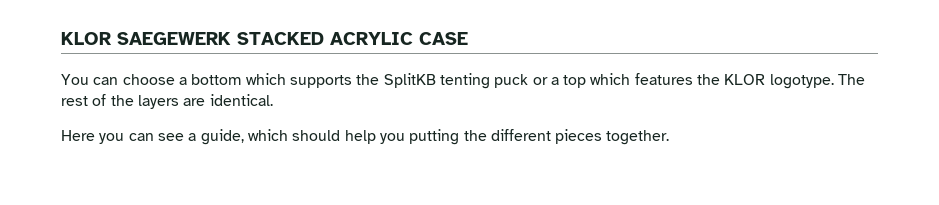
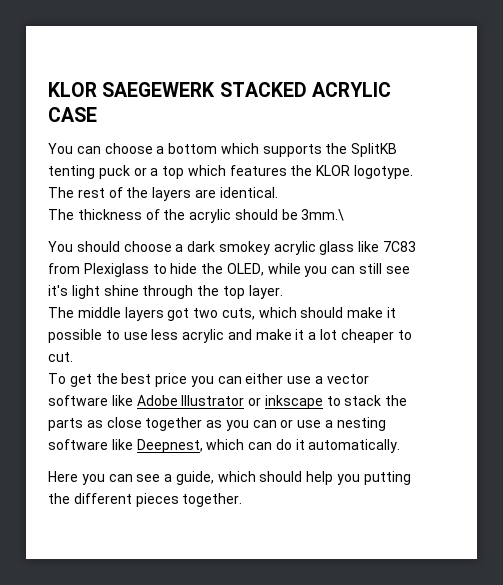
+ The thickness of the acrylic should be 3mm.\
+ You should choose a dark smokey acrylic glass like 7C83 from Plexiglass to hide the OLED, while you can still see it's light shine through the top layer.
+ The middle layers got two cuts, which should make it possible to use less acrylic and make it a lot cheaper to cut.
+ To get the best price you can either use a vector software like Adobe Illustrator or inkscape to stack the parts as close together as you can or use a nesting software like Deepnest, which can do it automatically.

